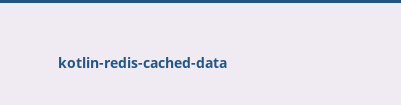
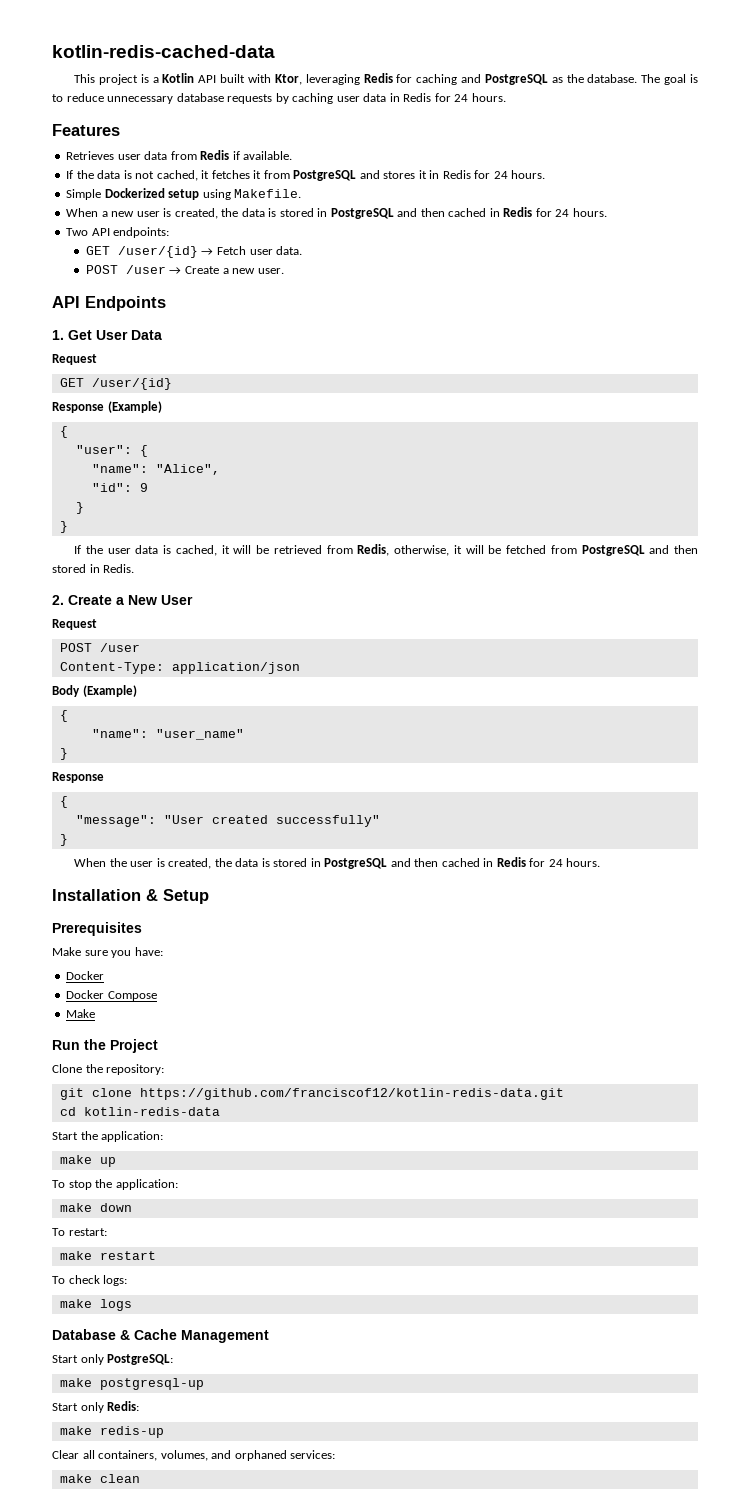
+ This project is a Kotlin API built with Ktor, leveraging Redis for caching and PostgreSQL as the database. The goal is to reduce unnecessary database requests by caching user data in Redis for 24 hours.
+ Features
+ Retrieves user data from Redis if available.
+ If the data is not cached, it fetches it from PostgreSQL and stores it in Redis for 24 hours.
+ Simple Dockerized setup using Makefile.
+ When a new user is created, the data is stored in PostgreSQL and then cached in Redis for 24 hours.
+ Two API endpoints:
+ GET /user/{id} → Fetch user data.
+ POST /user → Create a new user.
+ API Endpoints
+ 1. Get User Data
+ Request
+ GET /user/{id}
+ Response (Example)
+ {
+ "user": {
+ "name": "Alice",
+ "id": 9
+ }
+ }
+ If the user data is cached, it will be retrieved from Redis, otherwise, it will be fetched from PostgreSQL and then stored in Redis.
+ 2. Create a New User
+ Request
+ POST /user
+ Content-Type: application/json
+ Body (Example)
+ {
+ "name": "user_name"
+ }
+ Response
+ {
+ "message": "User created successfully"
+ }
+ When the user is created, the data is stored in PostgreSQL and then cached in Redis for 24 hours.
+ Installation & Setup
+ Prerequisites
+ Make sure you have:
+ Docker
+ Docker Compose
+ Make
+ Run the Project
+ Clone the repository:
+ git clone https://github.com/franciscof12/kotlin-redis-data.git
+ cd kotlin-redis-data
+ Start the application:
+ make up
+ To stop the application:
+ make down
+ To restart:
+ make restart
+ To check logs:
+ make logs
+ Database & Cache Management
+ Start only PostgreSQL:
+ make postgresql-up
+ Start only Redis:
+ make redis-up
+ Clear all containers, volumes, and orphaned services:
+ make clean

